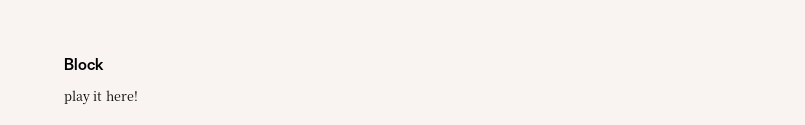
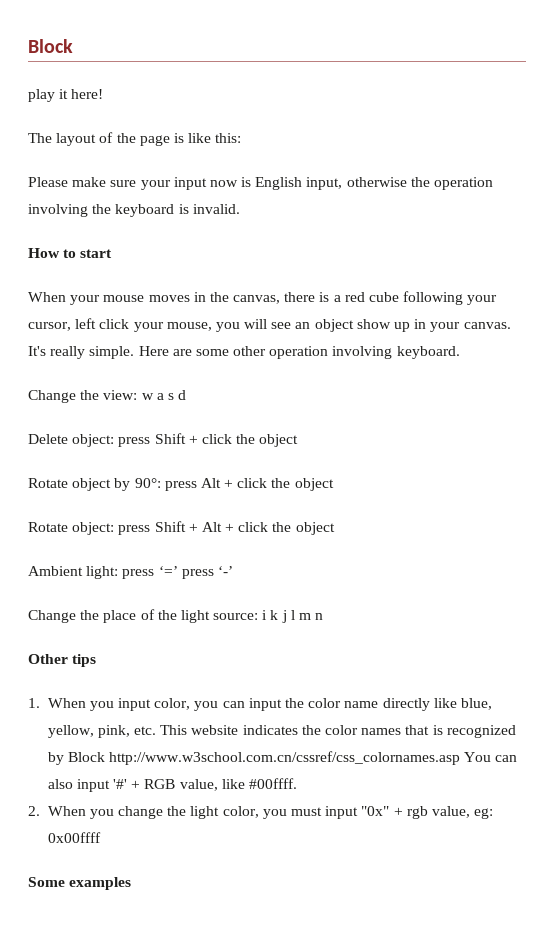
+ The layout of the page is like this:
+ Please make sure your input now is English input, otherwise the operation involving the keyboard is invalid.
+ How to start
+ When your mouse moves in the canvas, there is a red cube following your cursor, left click your mouse, you will see an object show up in your canvas. It's really simple. Here are some other operation involving keyboard.
+ Change the view: w a s d
+ Delete object: press Shift + click the object
+ Rotate object by 90°: press Alt + click the object
+ Rotate object: press Shift + Alt + click the object
+ Ambient light: press ‘=’ press ‘-’
+ Change the place of the light source: i k j l m n
+ Other tips
+ 1. When you input color, you can input the color name directly like blue, yellow, pink, etc. This website indicates the color names that is recognized by Block http://www.w3school.com.cn/cssref/css_colornames.asp You can also input '#' + RGB value, like #00ffff.
+ 2. When you change the light color, you must input "0x" + rgb value, eg: 0x00ffff
+ Some examples

